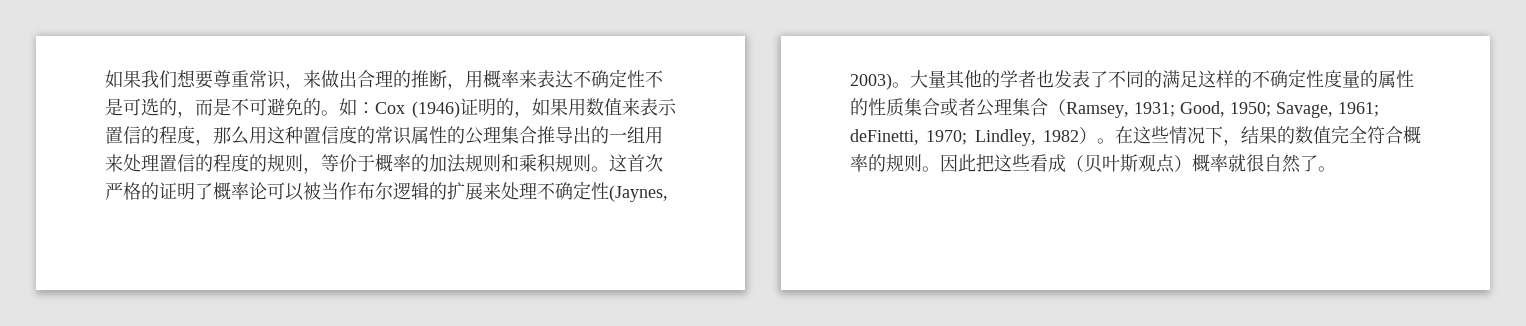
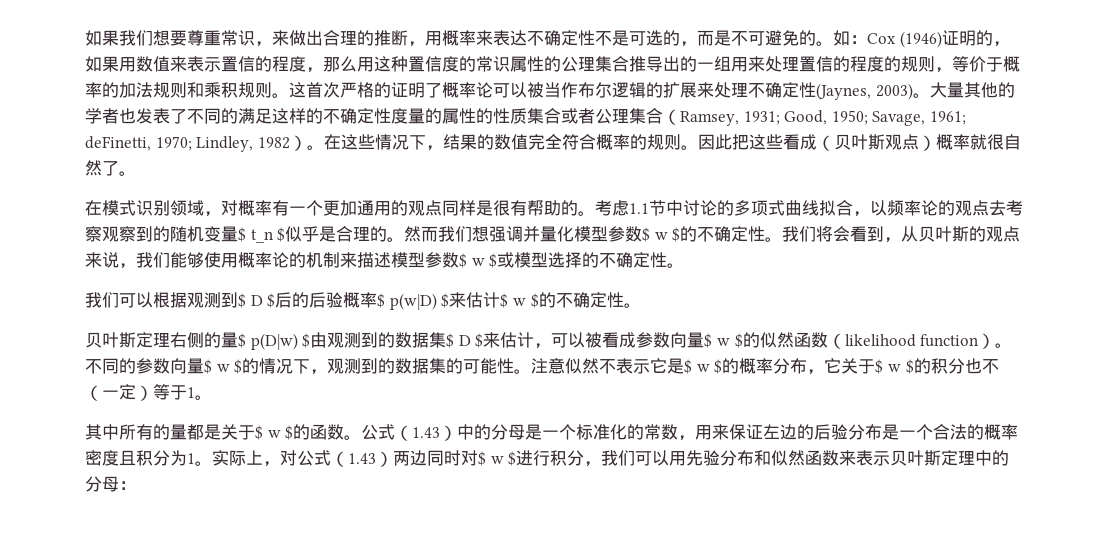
+ 在模式识别领域，对概率有一个更加通用的观点同样是很有帮助的。考虑1.1节中讨论的多项式曲线拟合，以频率论的观点去考察观察到的随机变量$ t_n $似乎是合理的。然而我们想强调并量化模型参数$ w $的不确定性。我们将会看到，从贝叶斯的观点来说，我们能够使用概率论的机制来描述模型参数$ w $或模型选择的不确定性。
+ 我们可以根据观测到$ D $后的后验概率$ p(w|D) $来估计$ w $的不确定性。
+ 贝叶斯定理右侧的量$ p(D|w) $由观测到的数据集$ D $来估计，可以被看成参数向量$ w $的似然函数（likelihood function）。不同的参数向量$ w $的情况下，观测到的数据集的可能性。注意似然不表示它是$ w $的概率分布，它关于$ w $的积分也不（一定）等于1。
+ 其中所有的量都是关于$ w $的函数。公式（1.43）中的分母是一个标准化的常数，用来保证左边的后验分布是一个合法的概率密度且积分为1。实际上，对公式（1.43）两边同时对$ w $进行积分，我们可以用先验分布和似然函数来表示贝叶斯定理中的分母：

